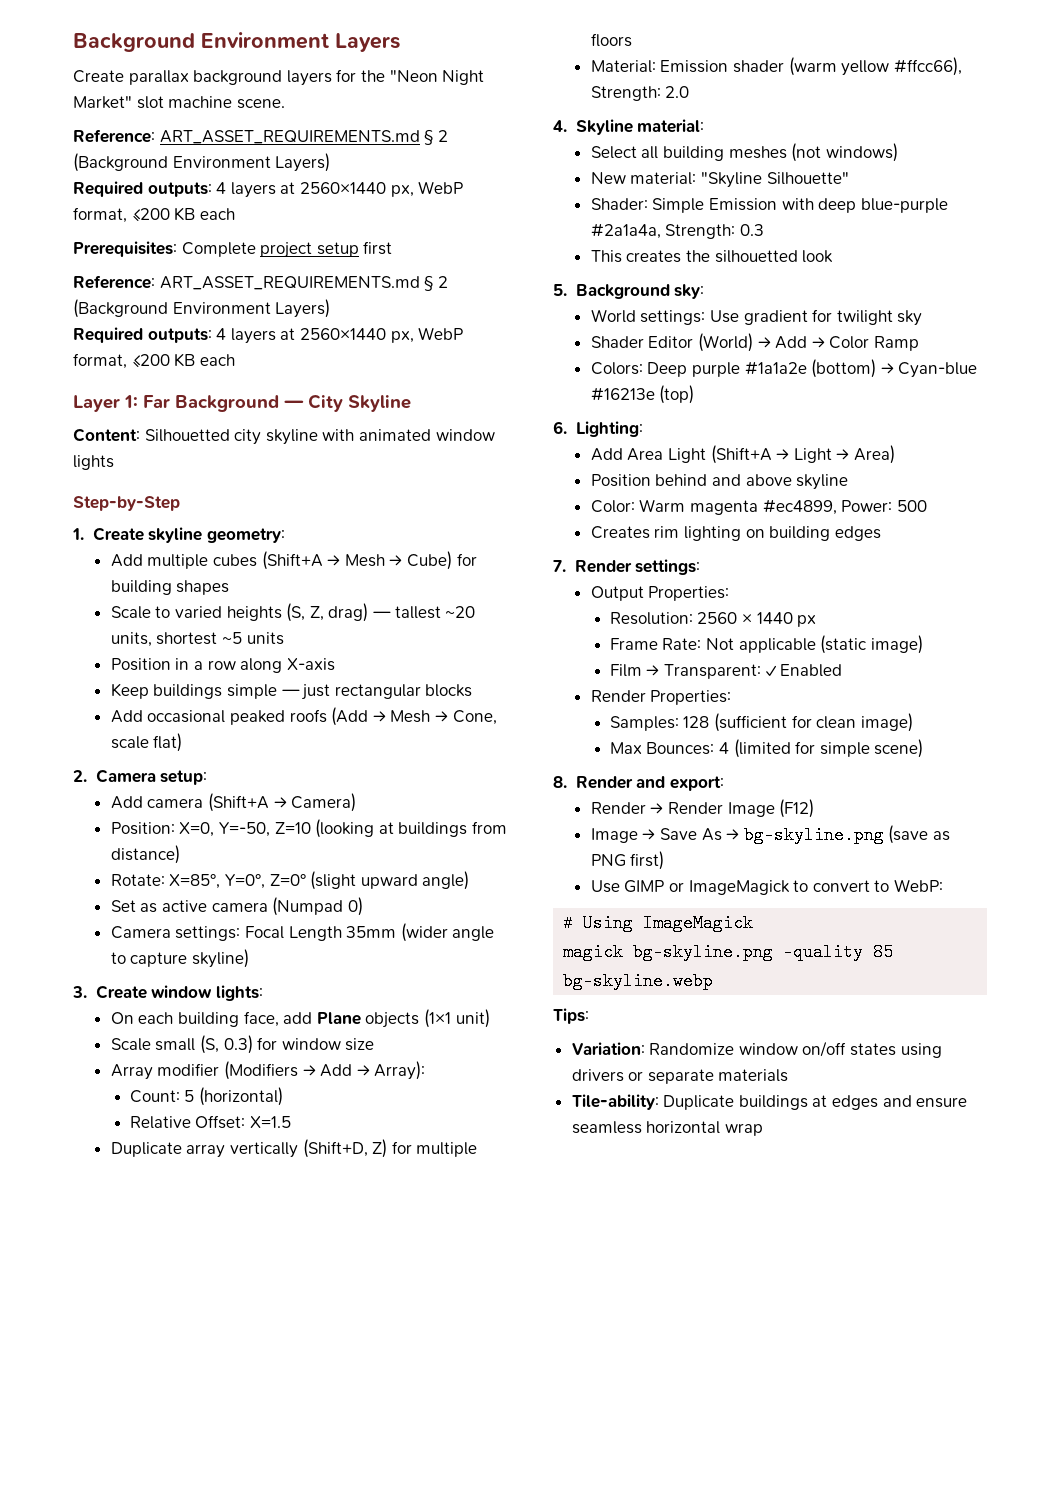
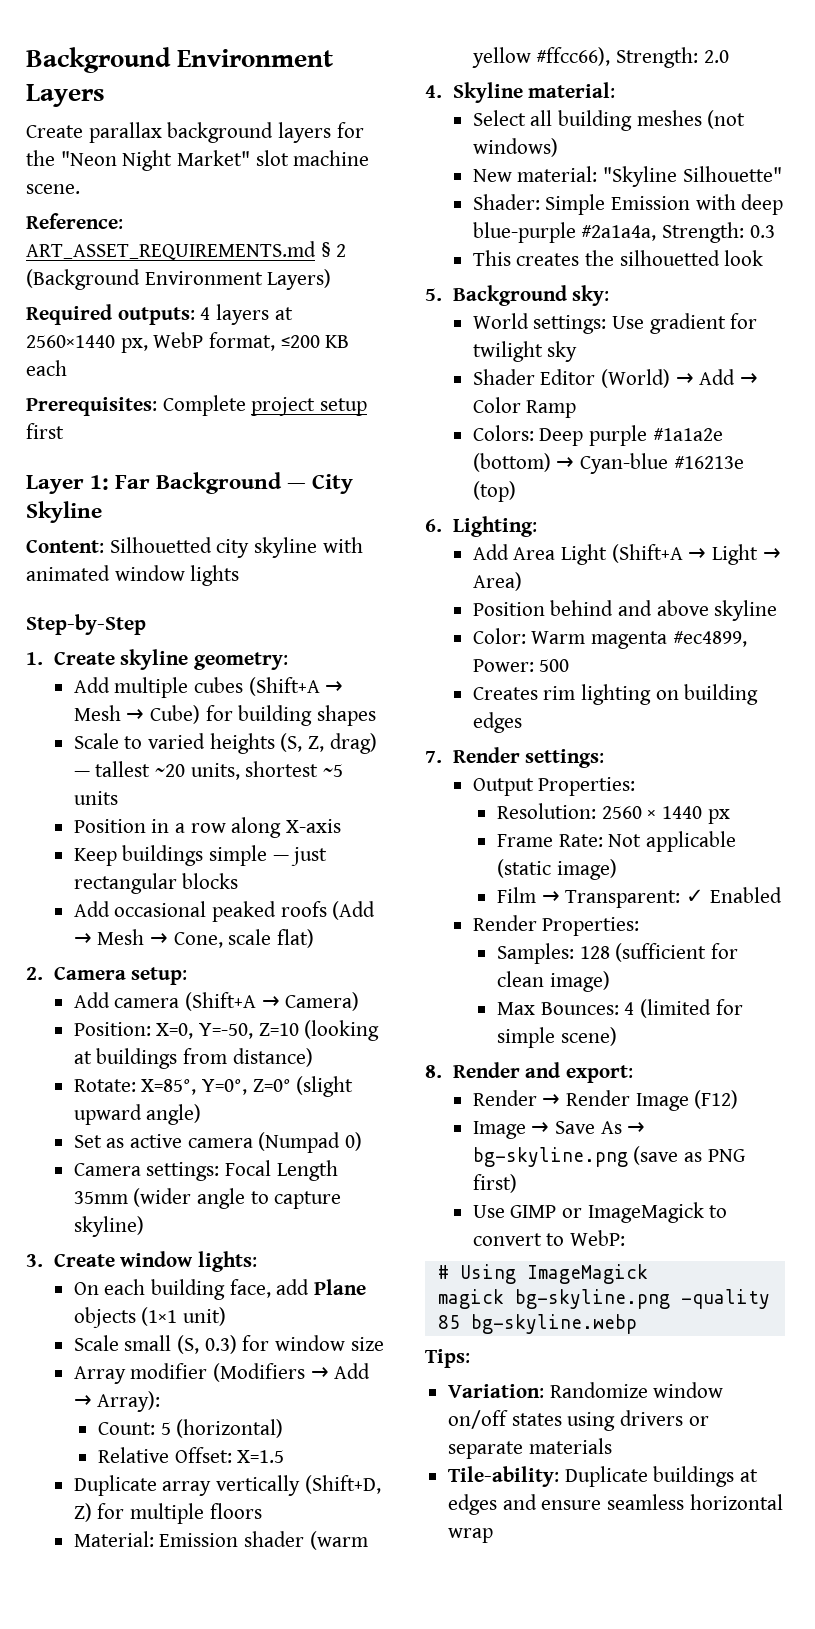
  Prerequisites: Complete project setup first
- Reference: ART_ASSET_REQUIREMENTS.md § 2 (Background Environment Layers)
- Required outputs: 4 layers at 2560×1440 px, WebP format, ≤200 KB each

